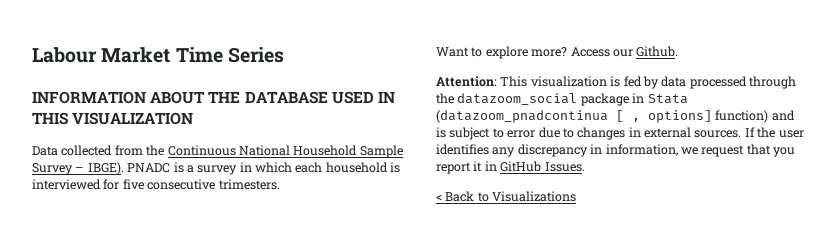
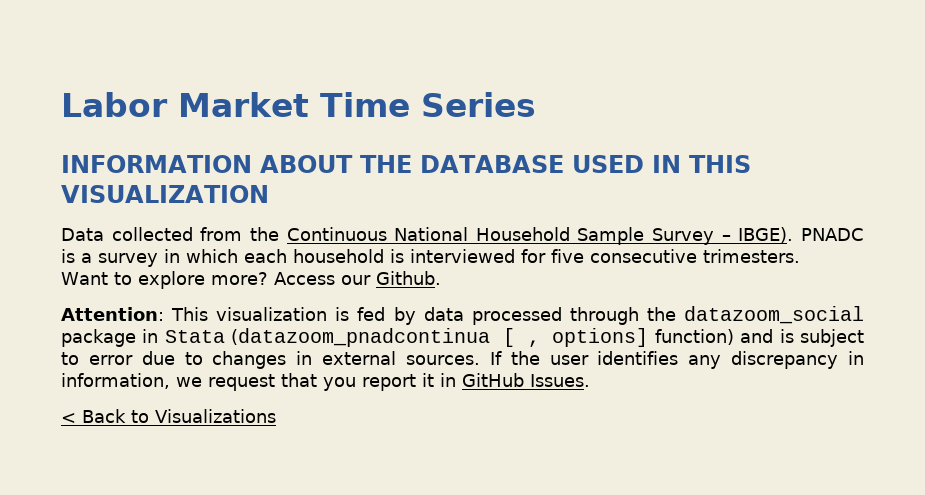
- Labour Market Time Series
+ Labor Market Time Series

